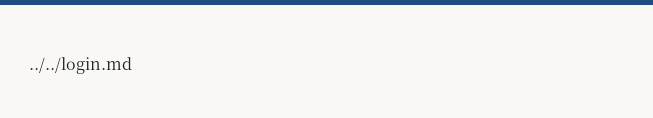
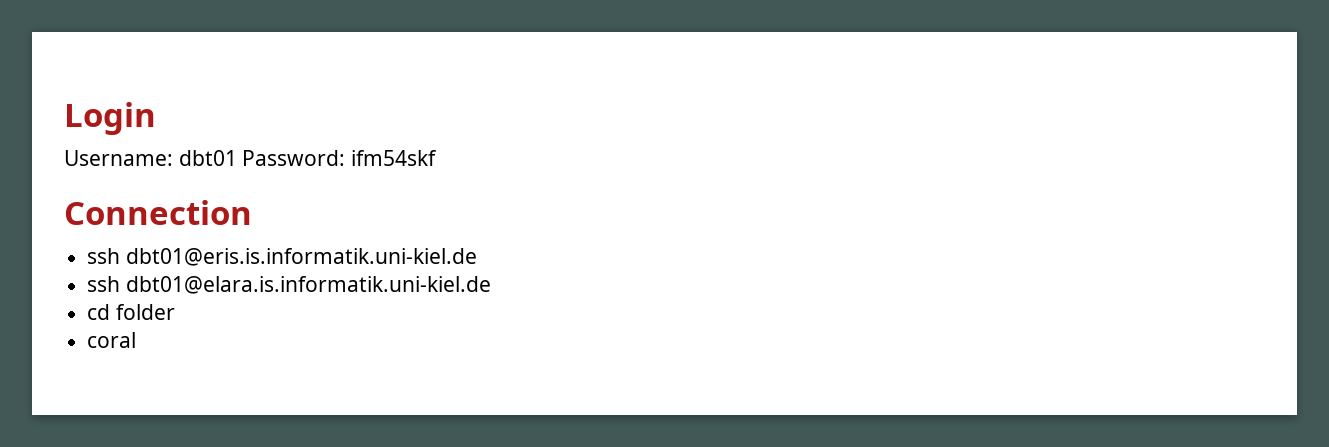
- ../../login.md
+ Login
+ Username: dbt01 Password: ifm54skf
+ Connection
+ ssh dbt01@eris.is.informatik.uni-kiel.de
+ ssh dbt01@elara.is.informatik.uni-kiel.de
+ cd folder
+ coral

